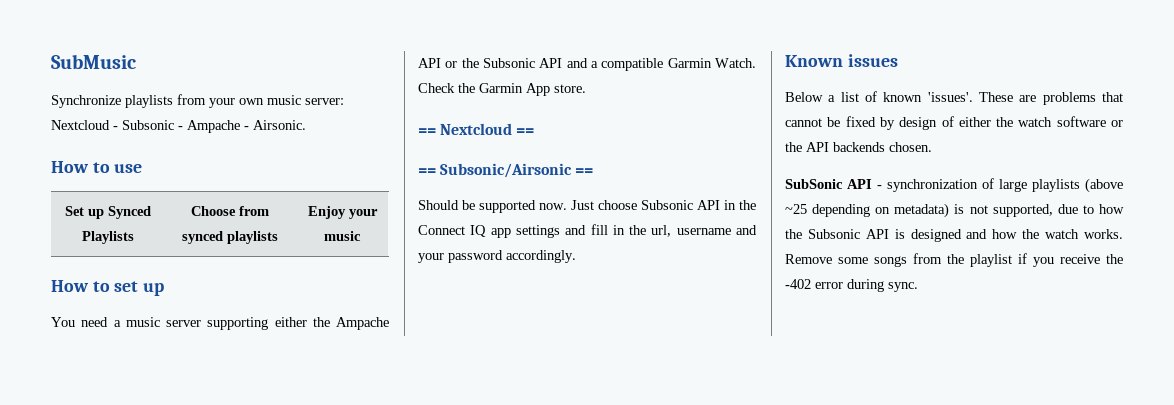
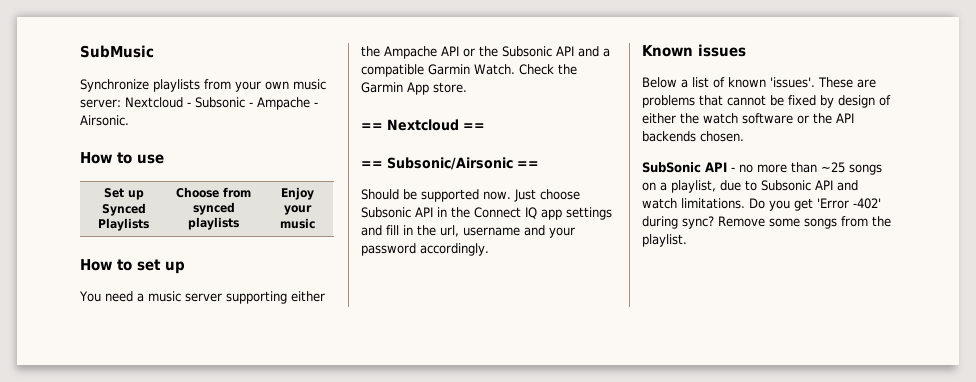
- SubSonic API - synchronization of large playlists (above ~25 depending on metadata) is not supported, due to how the Subsonic API is designed and how the watch works.
+ SubSonic API - no more than ~25 songs on a playlist, due to Subsonic API and watch limitations. Do you get 'Error -402' during sync?
- Remove some songs from the playlist if you receive the -402 error during sync.
+ Remove some songs from the playlist.

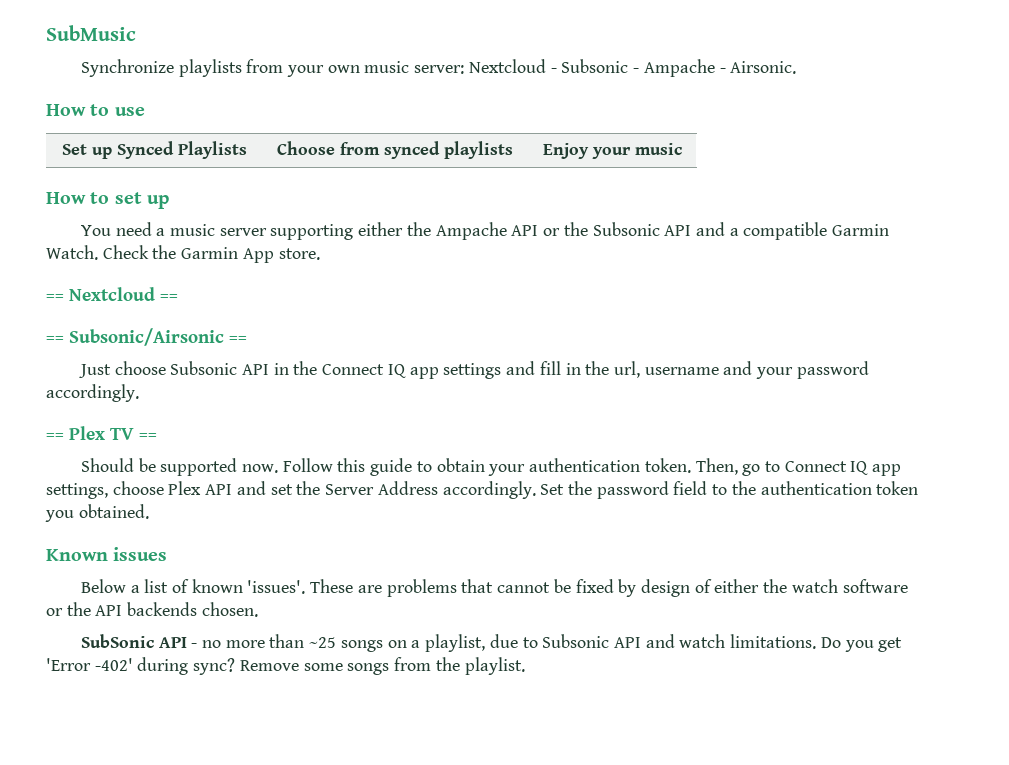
- Should be supported now.
+ == Plex TV ==
+ Should be supported now. Follow this guide to obtain your authentication token. Then, go to Connect IQ app settings, choose Plex API and set the Server Address accordingly. Set the password field to the authentication token you obtained.

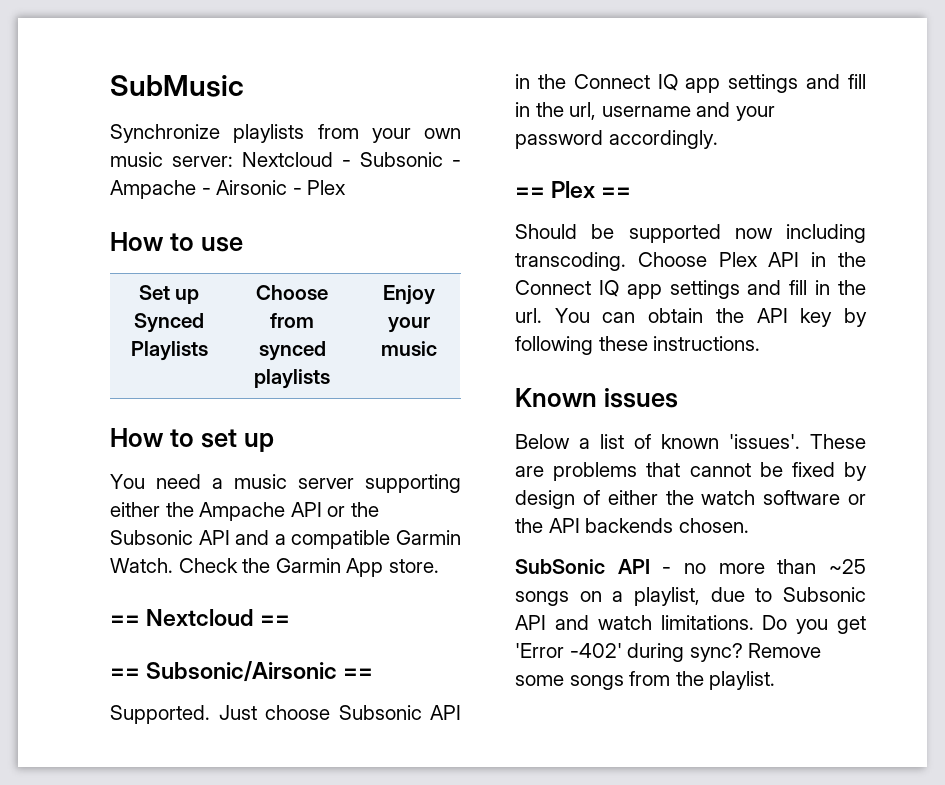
- Synchronize playlists from your own music server: Nextcloud - Subsonic - Ampache - Airsonic.
+ Synchronize playlists from your own music server: Nextcloud - Subsonic - Ampache - Airsonic - Plex
+ Supported.
- == Plex TV ==
+ == Plex ==
- Should be supported now. Follow this guide to obtain your authentication token. Then, go to Connect IQ app settings, choose Plex API and set the Server Address accordingly. Set the password field to the authentication token you obtained.
+ Should be supported now including transcoding. Choose Plex API in the Connect IQ app settings and fill in the url. You can obtain the API key by following these instructions.

